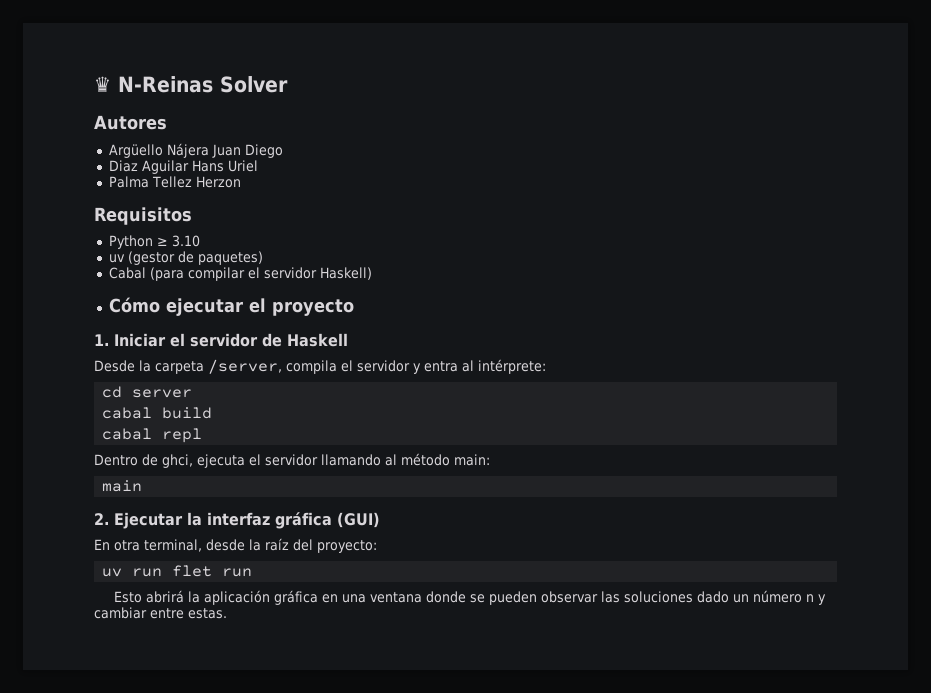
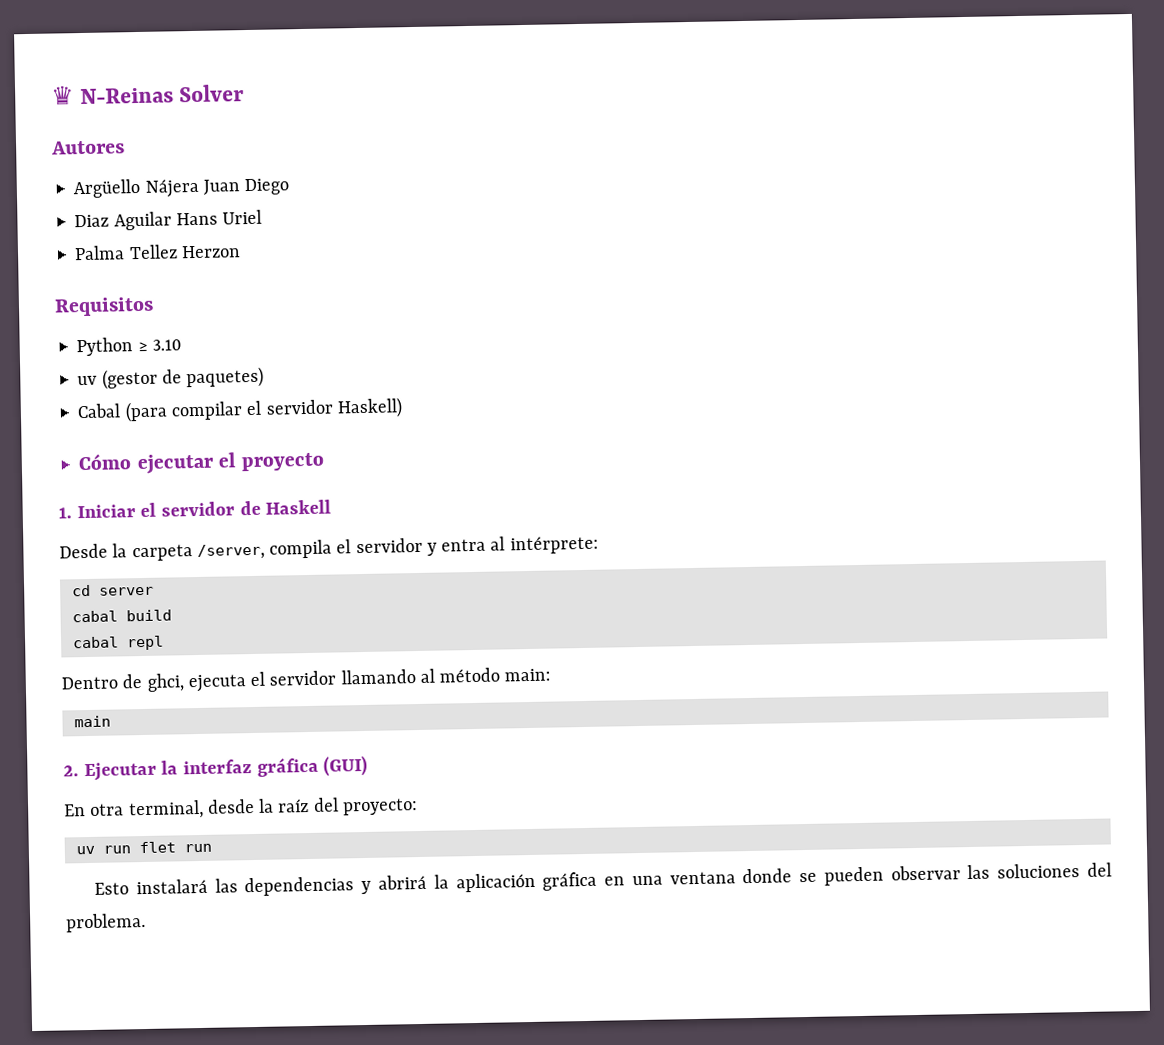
- Esto abrirá la aplicación gráfica en una ventana donde se pueden observar las soluciones dado un número n y cambiar entre estas.
+ Esto instalará las dependencias y abrirá la aplicación gráfica en una ventana donde se pueden observar las soluciones del problema.

